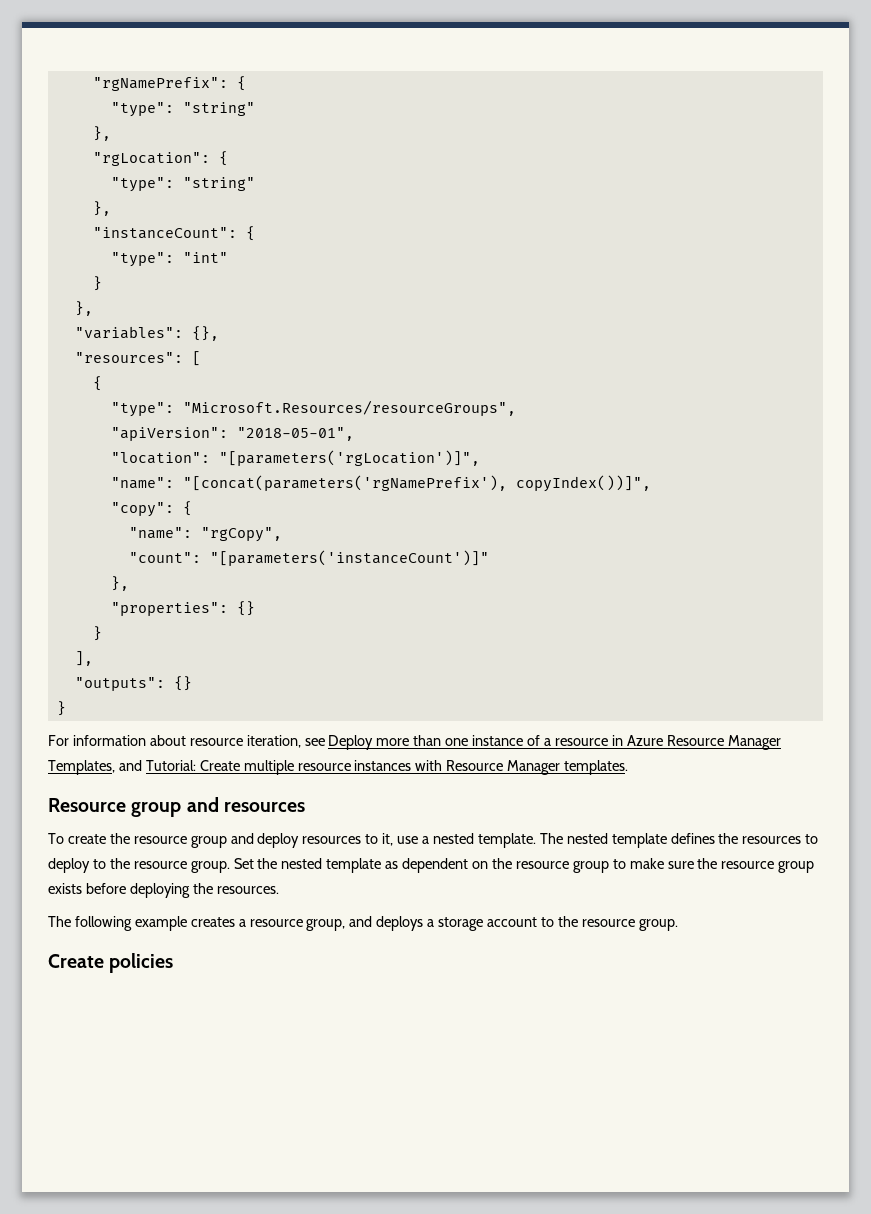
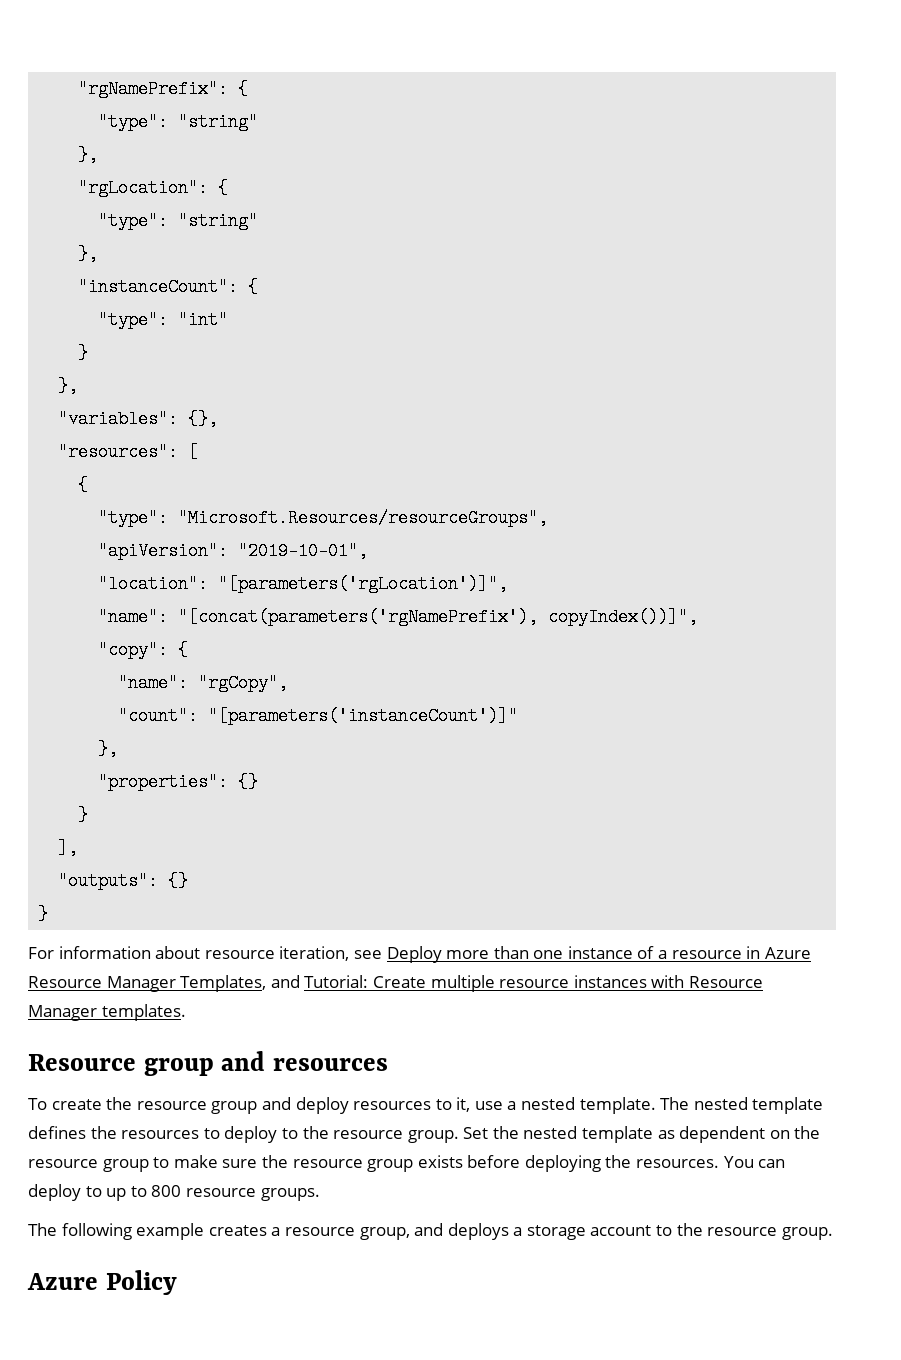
- "apiVersion": "2018-05-01",
+ "apiVersion": "2019-10-01",
+ You can deploy to up to 800 resource groups.
- Create policies
+ Azure Policy

